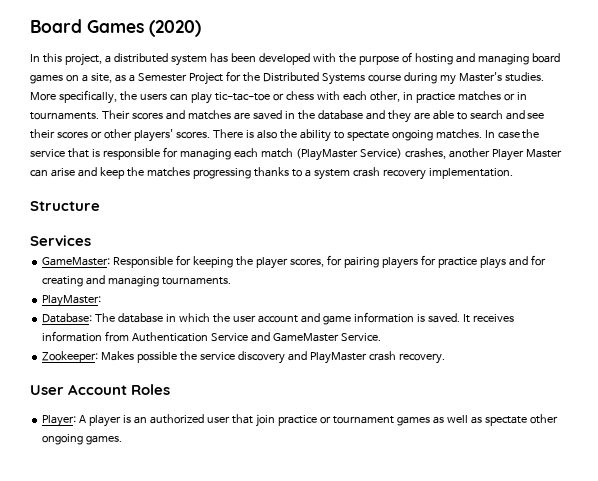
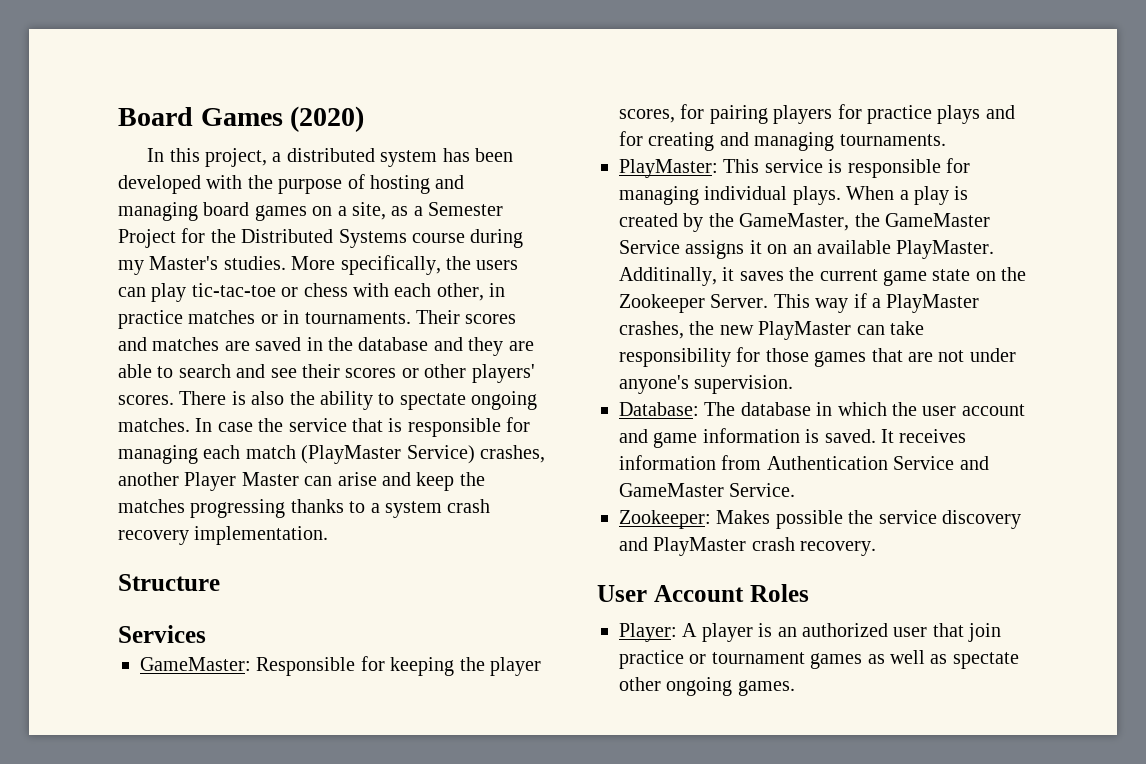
- PlayMaster:
+ PlayMaster: This service is responsible for managing individual plays. When a play is created by the GameMaster, the GameMaster Service assigns it on an available PlayMaster. Additinally, it saves the current game state on the Zookeeper Server. This way if a PlayMaster crashes, the new PlayMaster can take responsibility for those games that are not under anyone's supervision.

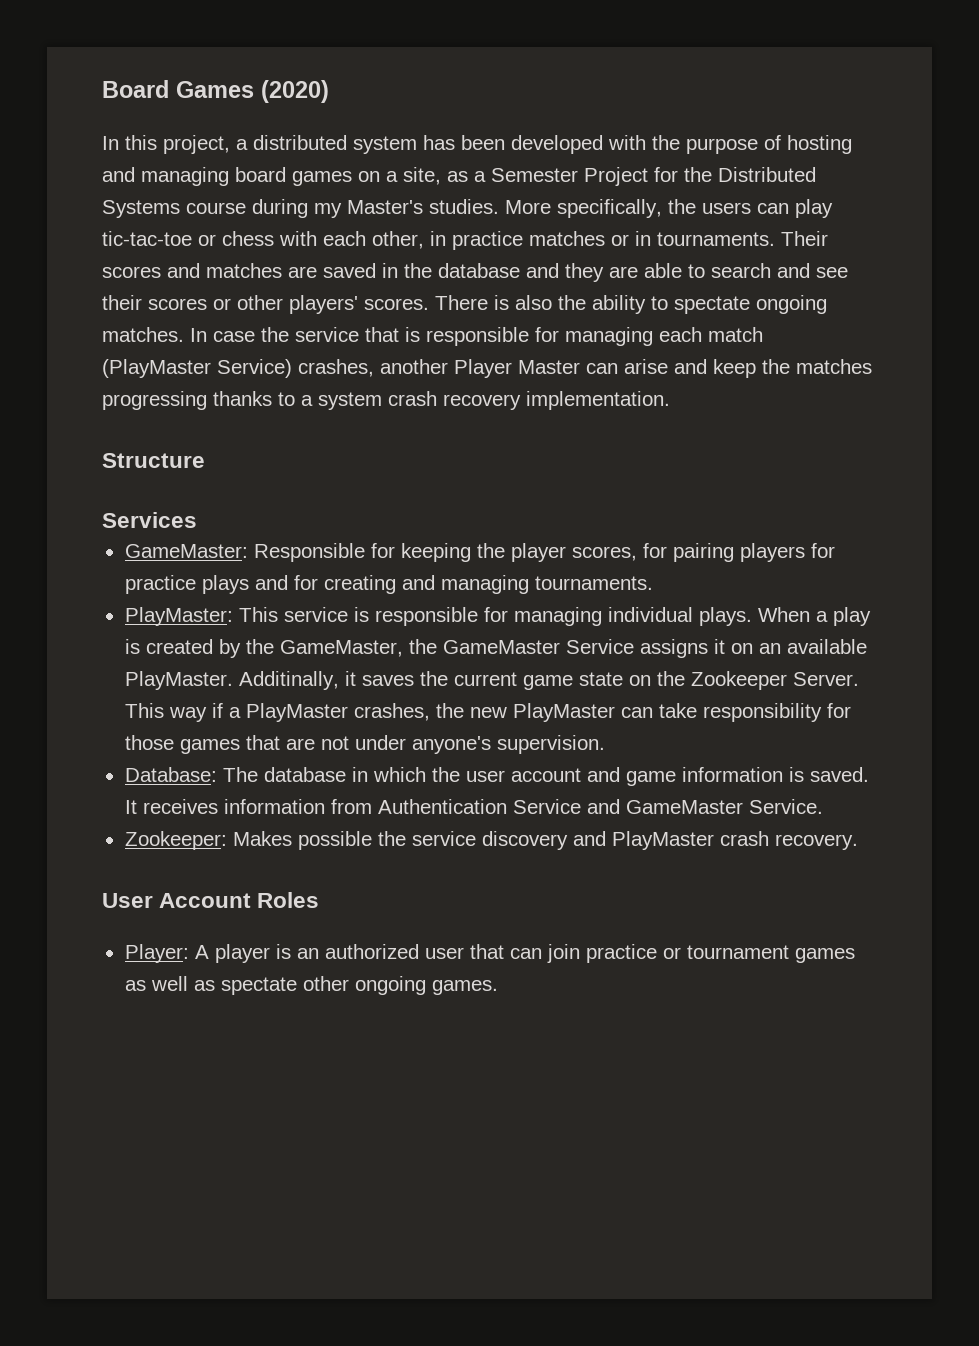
- Player: A player is an authorized user that join practice or tournament games as well as spectate other ongoing games.
+ Player: A player is an authorized user that can join practice or tournament games as well as spectate other ongoing games.

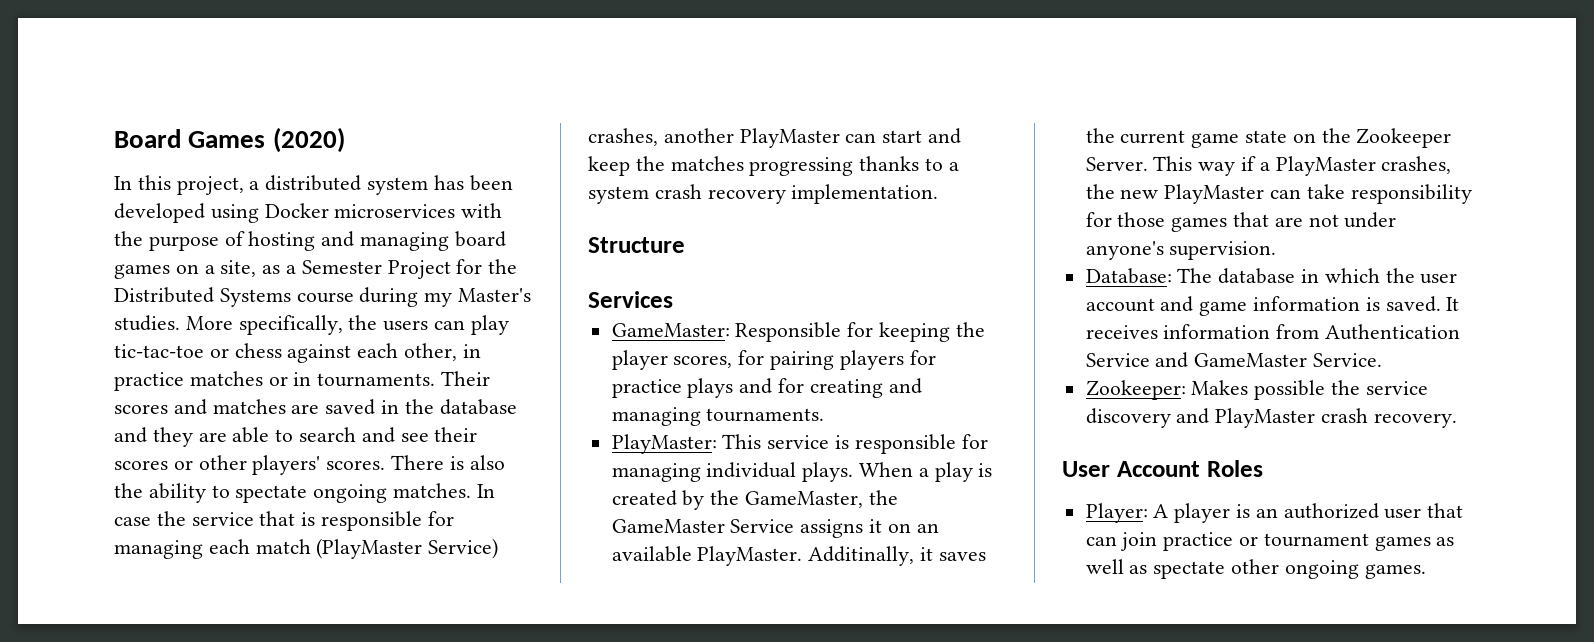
- In this project, a distributed system has been developed with the purpose of hosting and managing board games on a site, as a Semester Project for the Distributed Systems course during my Master's studies.
+ In this project, a distributed system has been developed using Docker microservices with the purpose of hosting and managing board games on a site, as a Semester Project for the Distributed Systems course during my Master's studies.
- More specifically, the users can play tic-tac-toe or chess with each other, in practice matches or in tournaments.
+ More specifically, the users can play tic-tac-toe or chess against each other, in practice matches or in tournaments.
- In case the service that is responsible for managing each match (PlayMaster Service) crashes, another Player Master can arise and keep the matches progressing thanks to a system crash recovery implementation.
+ In case the service that is responsible for managing each match (PlayMaster Service) crashes, another PlayMaster can start and keep the matches progressing thanks to a system crash recovery implementation.

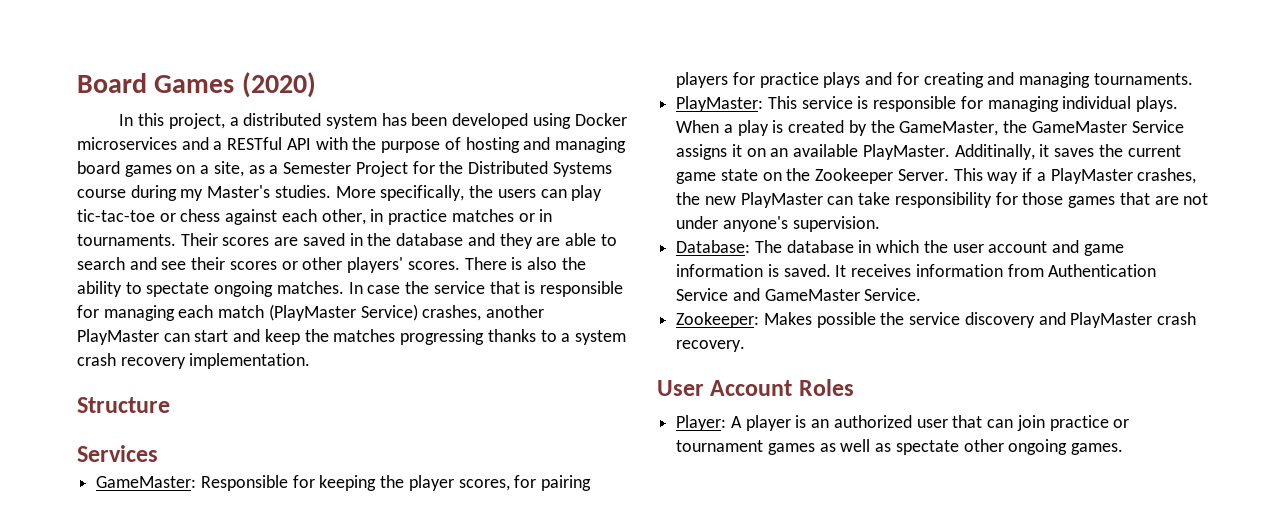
- In this project, a distributed system has been developed using Docker microservices with the purpose of hosting and managing board games on a site, as a Semester Project for the Distributed Systems course during my Master's studies.
+ In this project, a distributed system has been developed using Docker microservices and a RESTful API with the purpose of hosting and managing board games on a site, as a Semester Project for the Distributed Systems course during my Master's studies.
- Their scores and matches are saved in the database and they are able to search and see their scores or other players' scores.
+ Their scores are saved in the database and they are able to search and see their scores or other players' scores.

